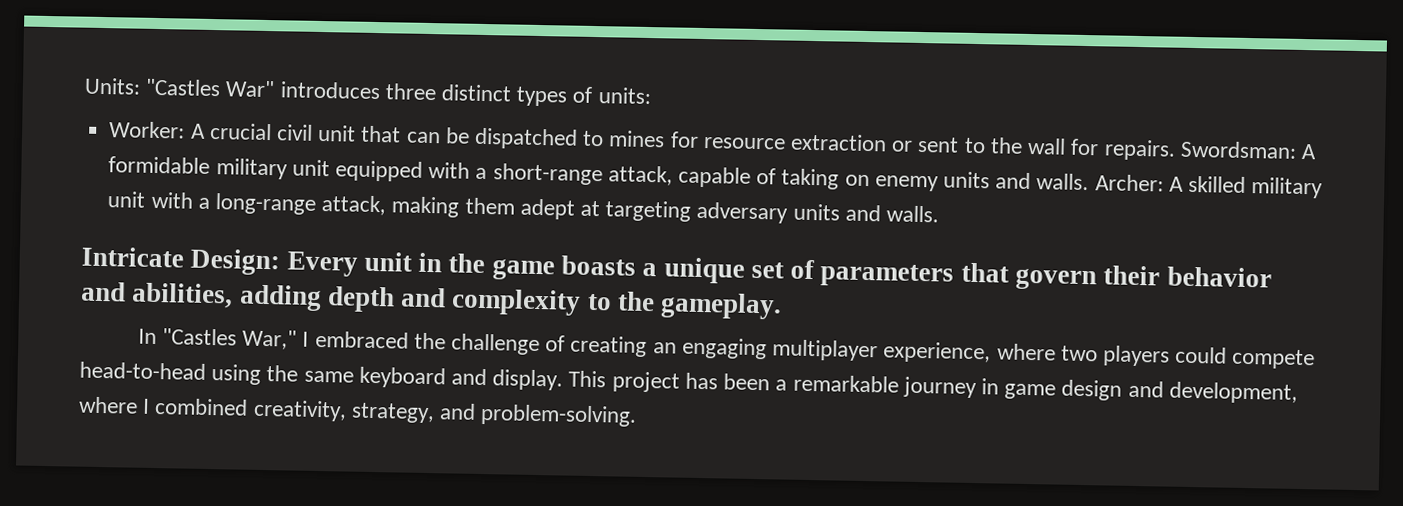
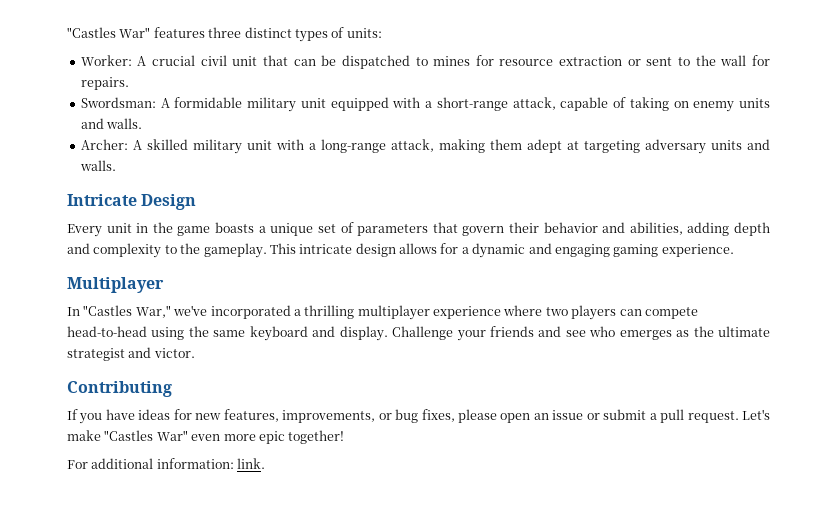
- Units: "Castles War" introduces three distinct types of units:
+ "Castles War" features three distinct types of units:
- Worker: A crucial civil unit that can be dispatched to mines for resource extraction or sent to the wall for repairs. Swordsman: A formidable military unit equipped with a short-range attack, capable of taking on enemy units and walls. Archer: A skilled military unit with a long-range attack, making them adept at targeting adversary units and walls.
+ Worker: A crucial civil unit that can be dispatched to mines for resource extraction or sent to the wall for repairs.
+ Swordsman: A formidable military unit equipped with a short-range attack, capable of taking on enemy units and walls.
+ Archer: A skilled military unit with a long-range attack, making them adept at targeting adversary units and walls.
- Intricate Design: Every unit in the game boasts a unique set of parameters that govern their behavior and abilities, adding depth and complexity to the gameplay.
- In "Castles War," I embraced the challenge of creating an engaging multiplayer experience, where two players could compete head-to-head using the same keyboard and display.
+ Intricate Design
+ Every unit in the game boasts a unique set of parameters that govern their behavior and abilities, adding depth and complexity to the gameplay. This intricate design allows for a dynamic and engaging gaming experience.
+ Multiplayer
+ In "Castles War," we've incorporated a thrilling multiplayer experience where two players can compete head-to-head using the same keyboard and display.
- This project has been a remarkable journey in game design and development, where I combined creativity, strategy, and problem-solving.
+ Challenge your friends and see who emerges as the ultimate strategist and victor.
+ Contributing
+ If you have ideas for new features, improvements, or bug fixes, please open an issue or submit a pull request. Let's make "Castles War" even more epic together!
+ For additional information: link.

